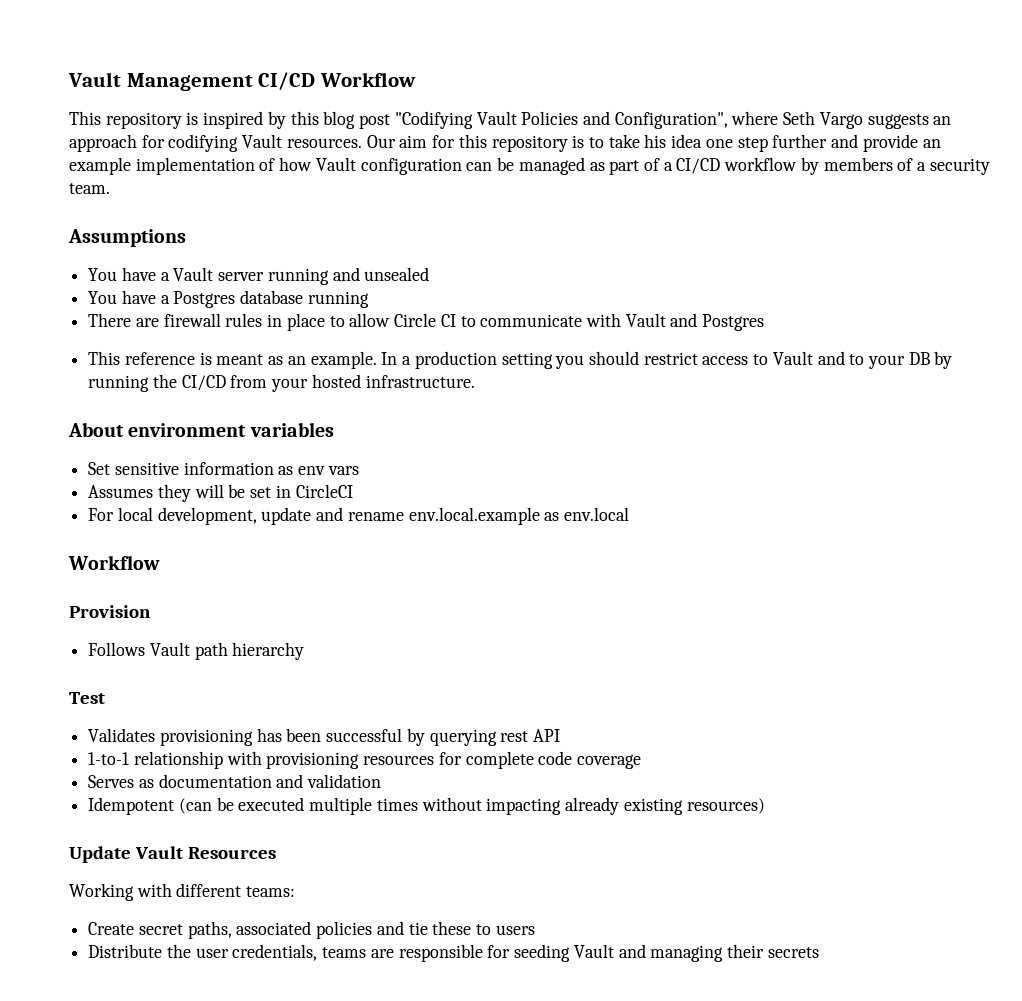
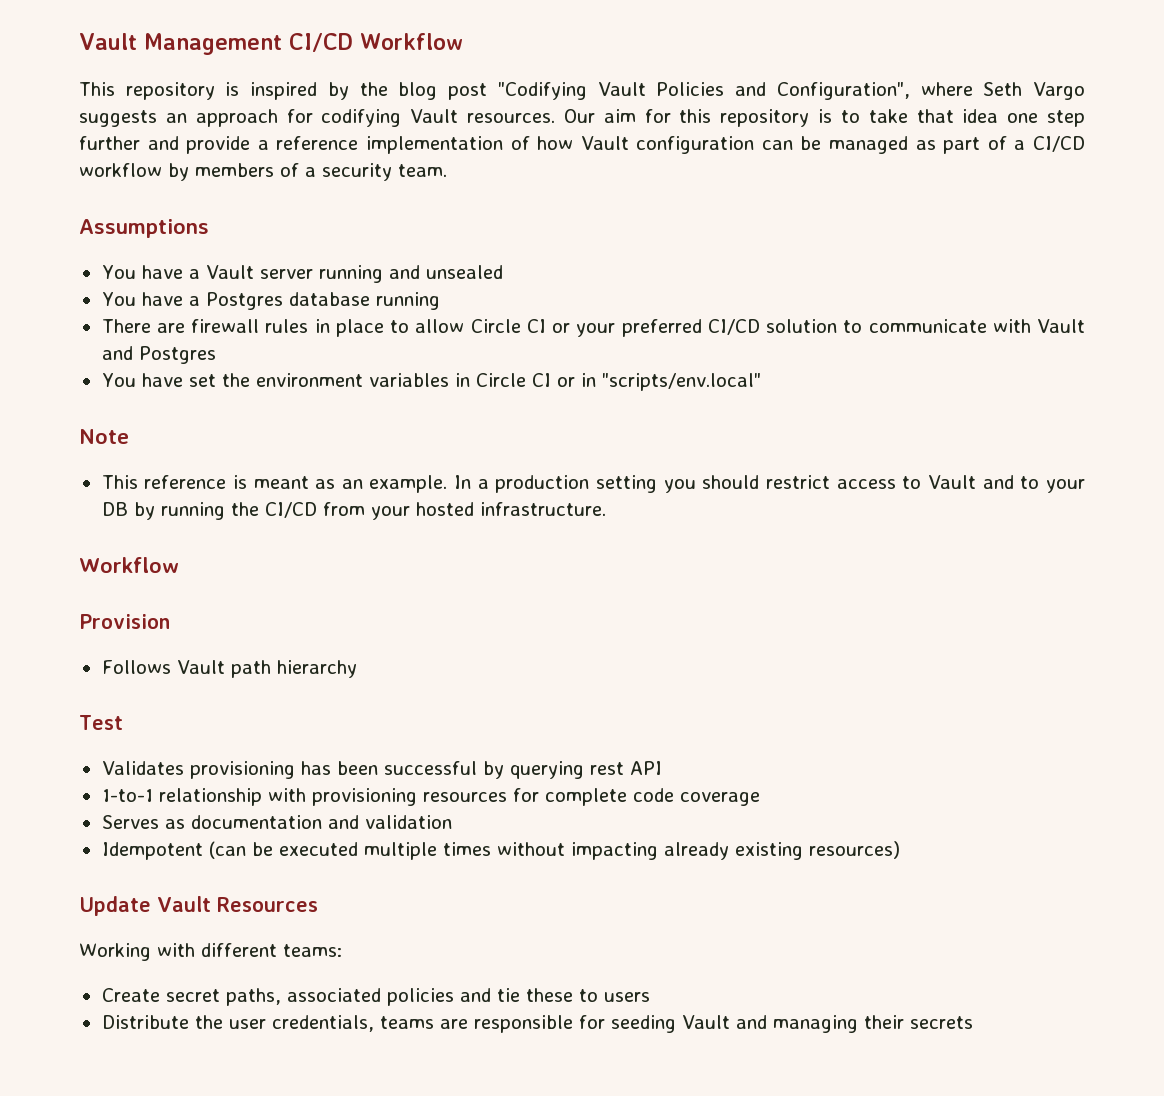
- This repository is inspired by this blog post "Codifying Vault Policies and Configuration", where Seth Vargo suggests an approach for codifying Vault resources.
+ This repository is inspired by the blog post "Codifying Vault Policies and Configuration", where Seth Vargo suggests an approach for codifying Vault resources.
- Our aim for this repository is to take his idea one step further and provide an example implementation of how Vault configuration can be managed as part of a CI/CD workflow by members of a security team.
+ Our aim for this repository is to take that idea one step further and provide a reference implementation of how Vault configuration can be managed as part of a CI/CD workflow by members of a security team.
- There are firewall rules in place to allow Circle CI to communicate with Vault and Postgres
+ There are firewall rules in place to allow Circle CI or your preferred CI/CD solution to communicate with Vault and Postgres
+ You have set the environment variables in Circle CI or in "scripts/env.local"
+ Note
- About environment variables
- Set sensitive information as env vars
- Assumes they will be set in CircleCI
- For local development, update and rename env.local.example as env.local

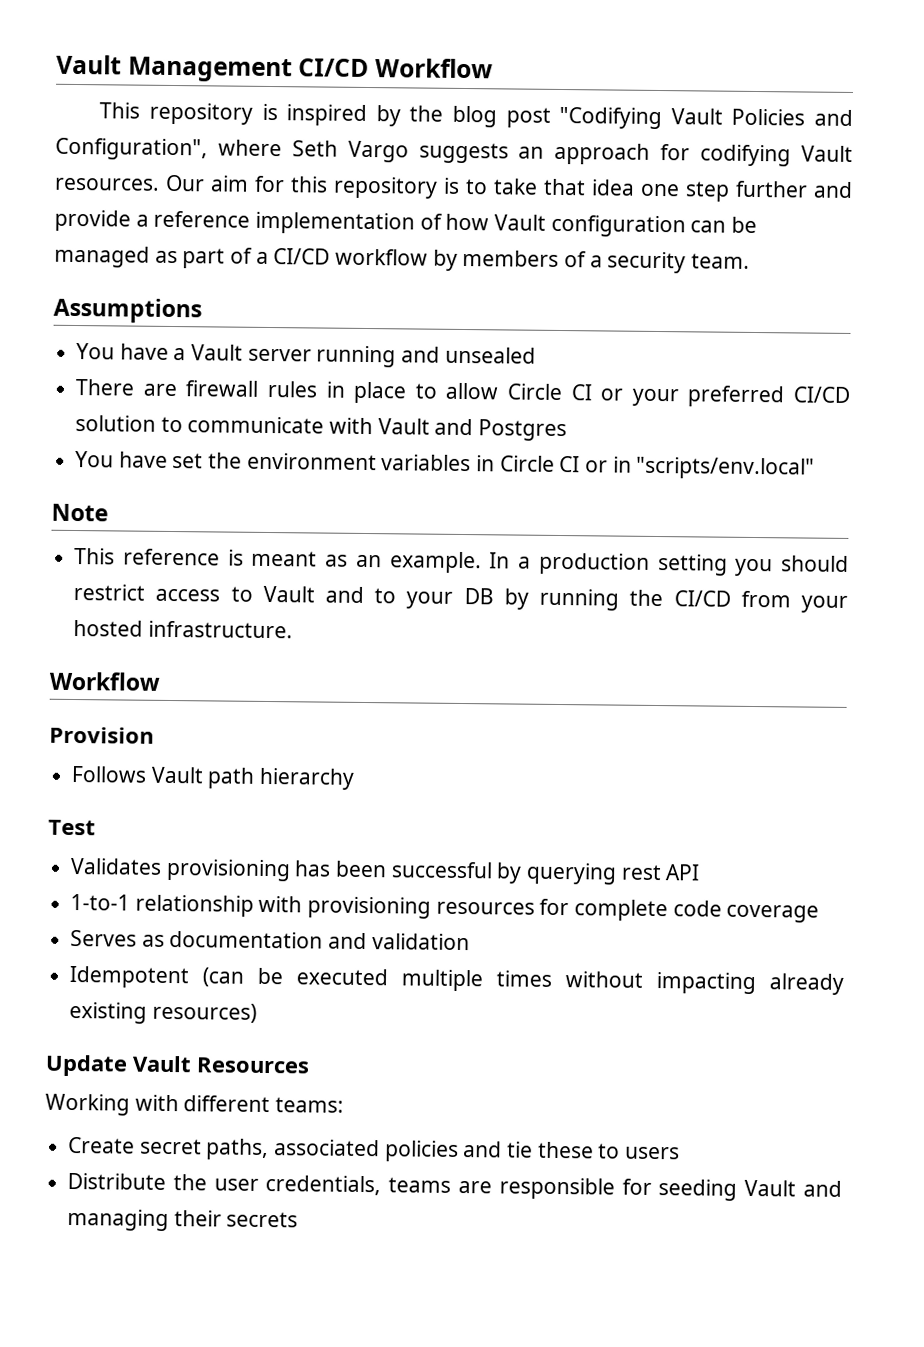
- You have a Postgres database running

